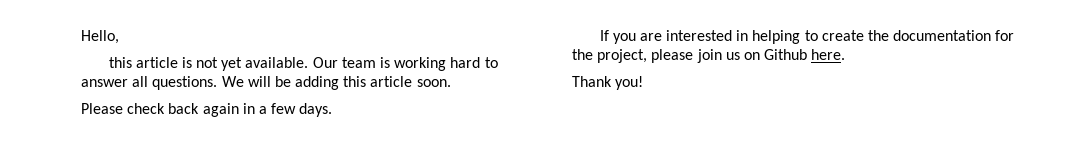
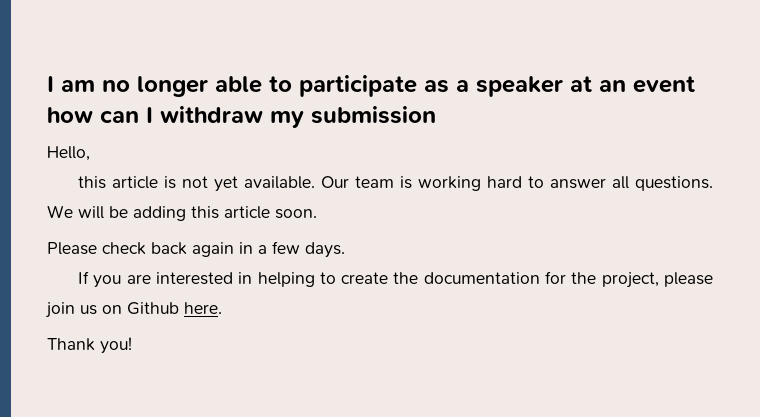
+ I am no longer able to participate as a speaker at an event how can I withdraw my submission

